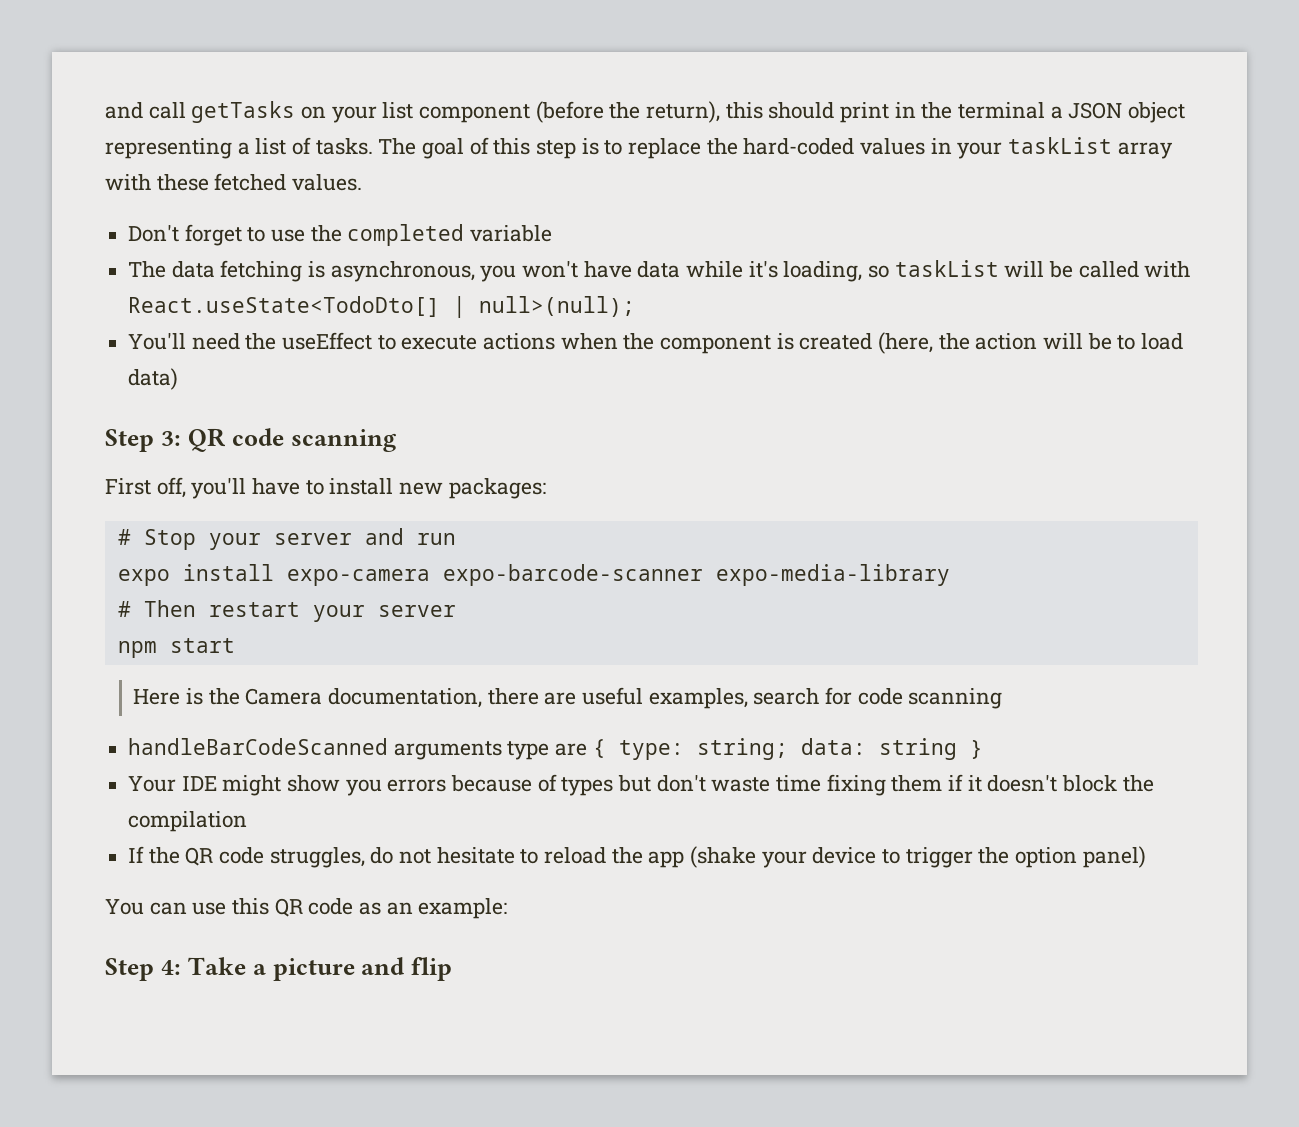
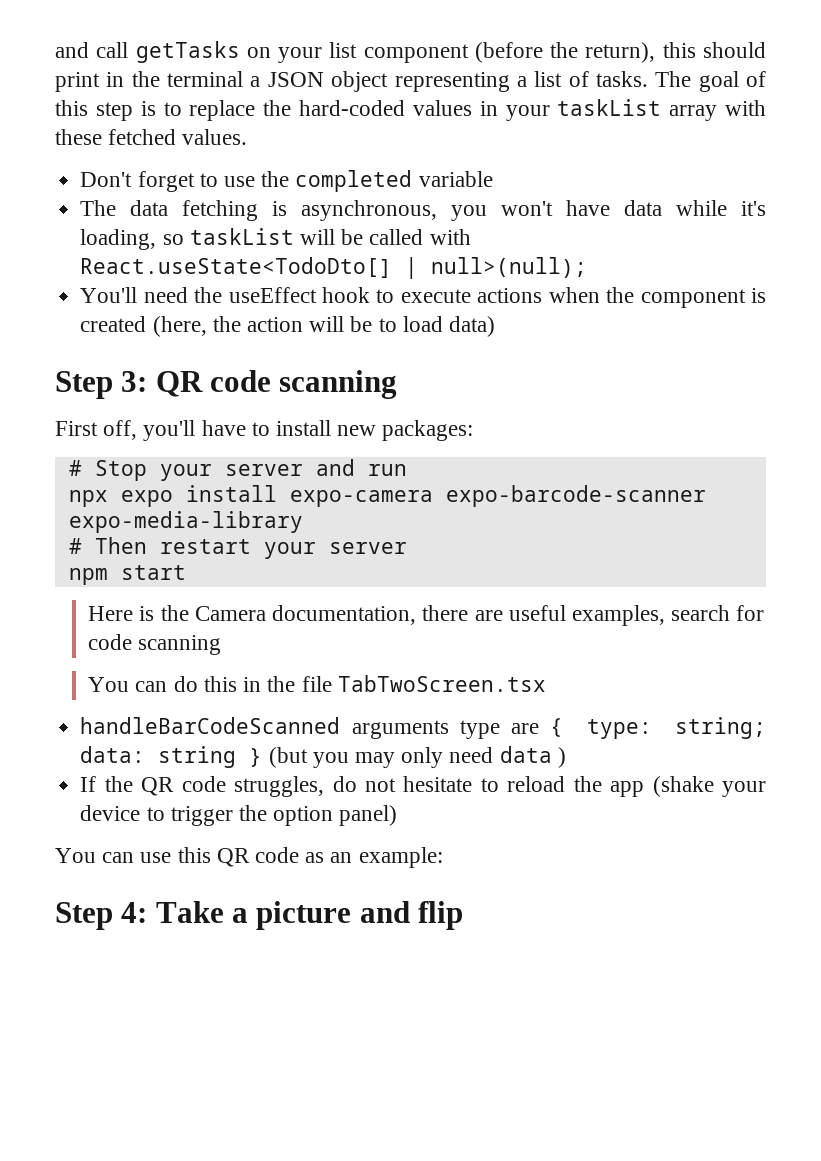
- You'll need the useEffect to execute actions when the component is created (here, the action will be to load data)
+ You'll need the useEffect hook to execute actions when the component is created (here, the action will be to load data)
- expo install expo-camera expo-barcode-scanner expo-media-library
+ npx expo install expo-camera expo-barcode-scanner expo-media-library
+ You can do this in the file TabTwoScreen.tsx
- handleBarCodeScanned arguments type are { type: string; data: string }
- Your IDE might show you errors because of types but don't waste time fixing them if it doesn't block the compilation
+ handleBarCodeScanned arguments type are { type: string; data: string } (but you may only need data )

